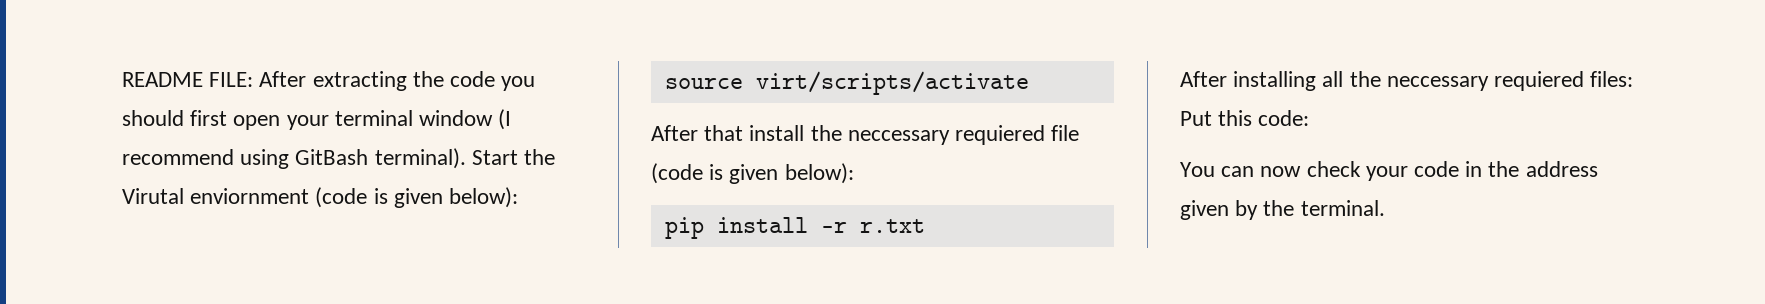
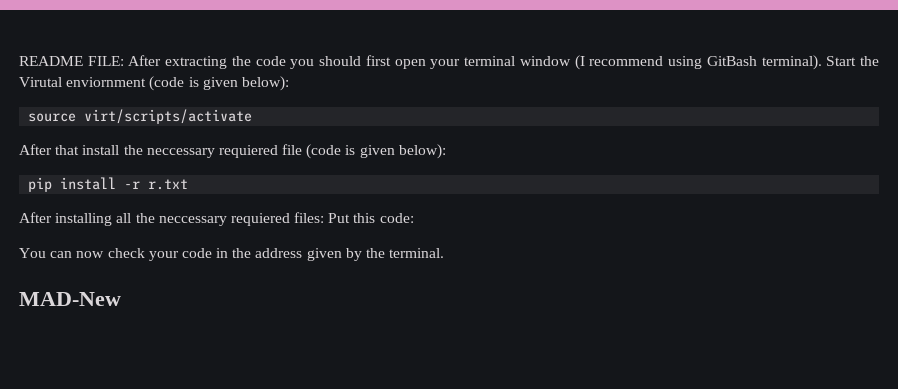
+ MAD-New

